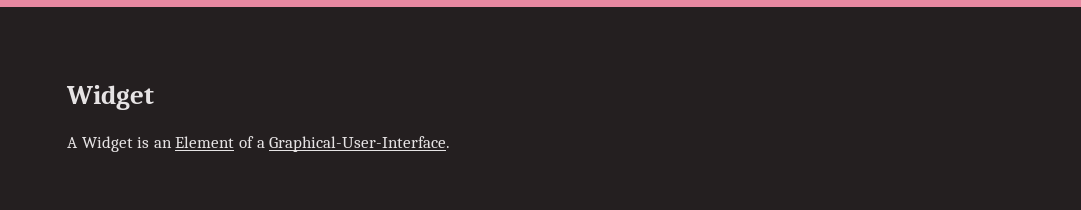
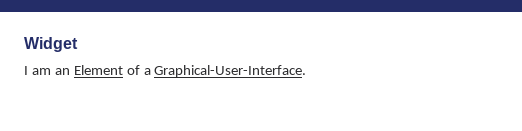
- A Widget is an Element of a Graphical-User-Interface.
+ I am an Element of a Graphical-User-Interface.

